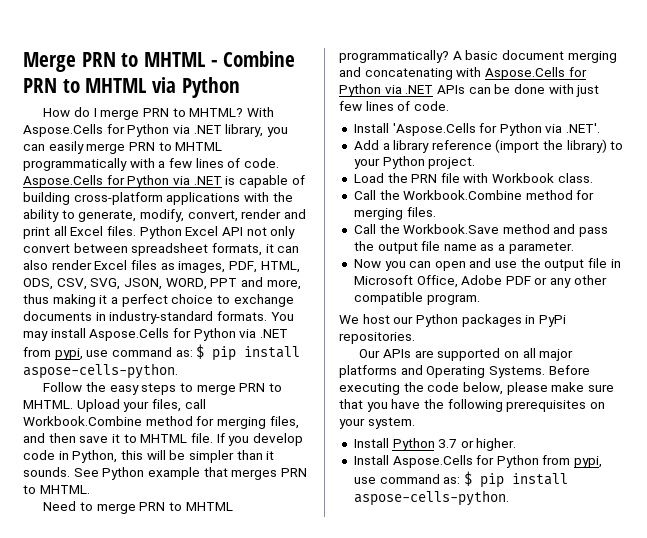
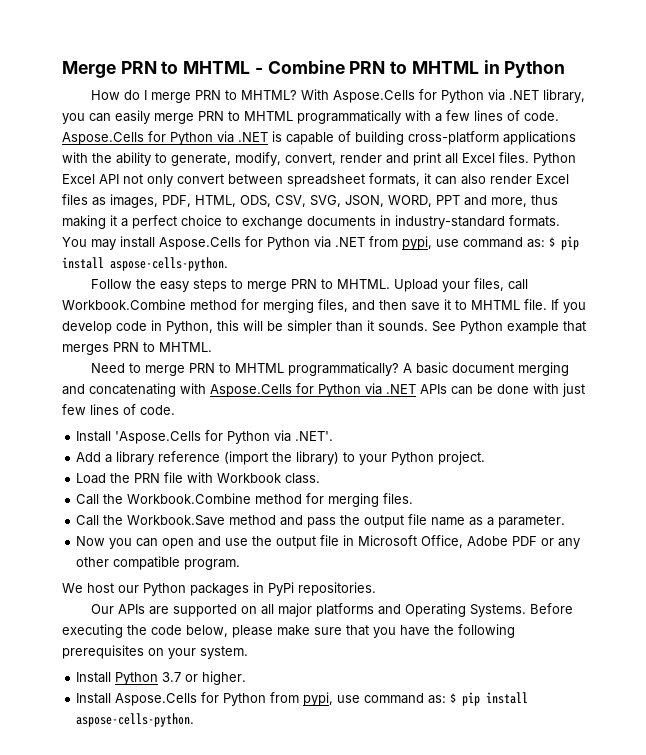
- Merge PRN to MHTML - Combine PRN to MHTML via Python
+ Merge PRN to MHTML - Combine PRN to MHTML in Python

